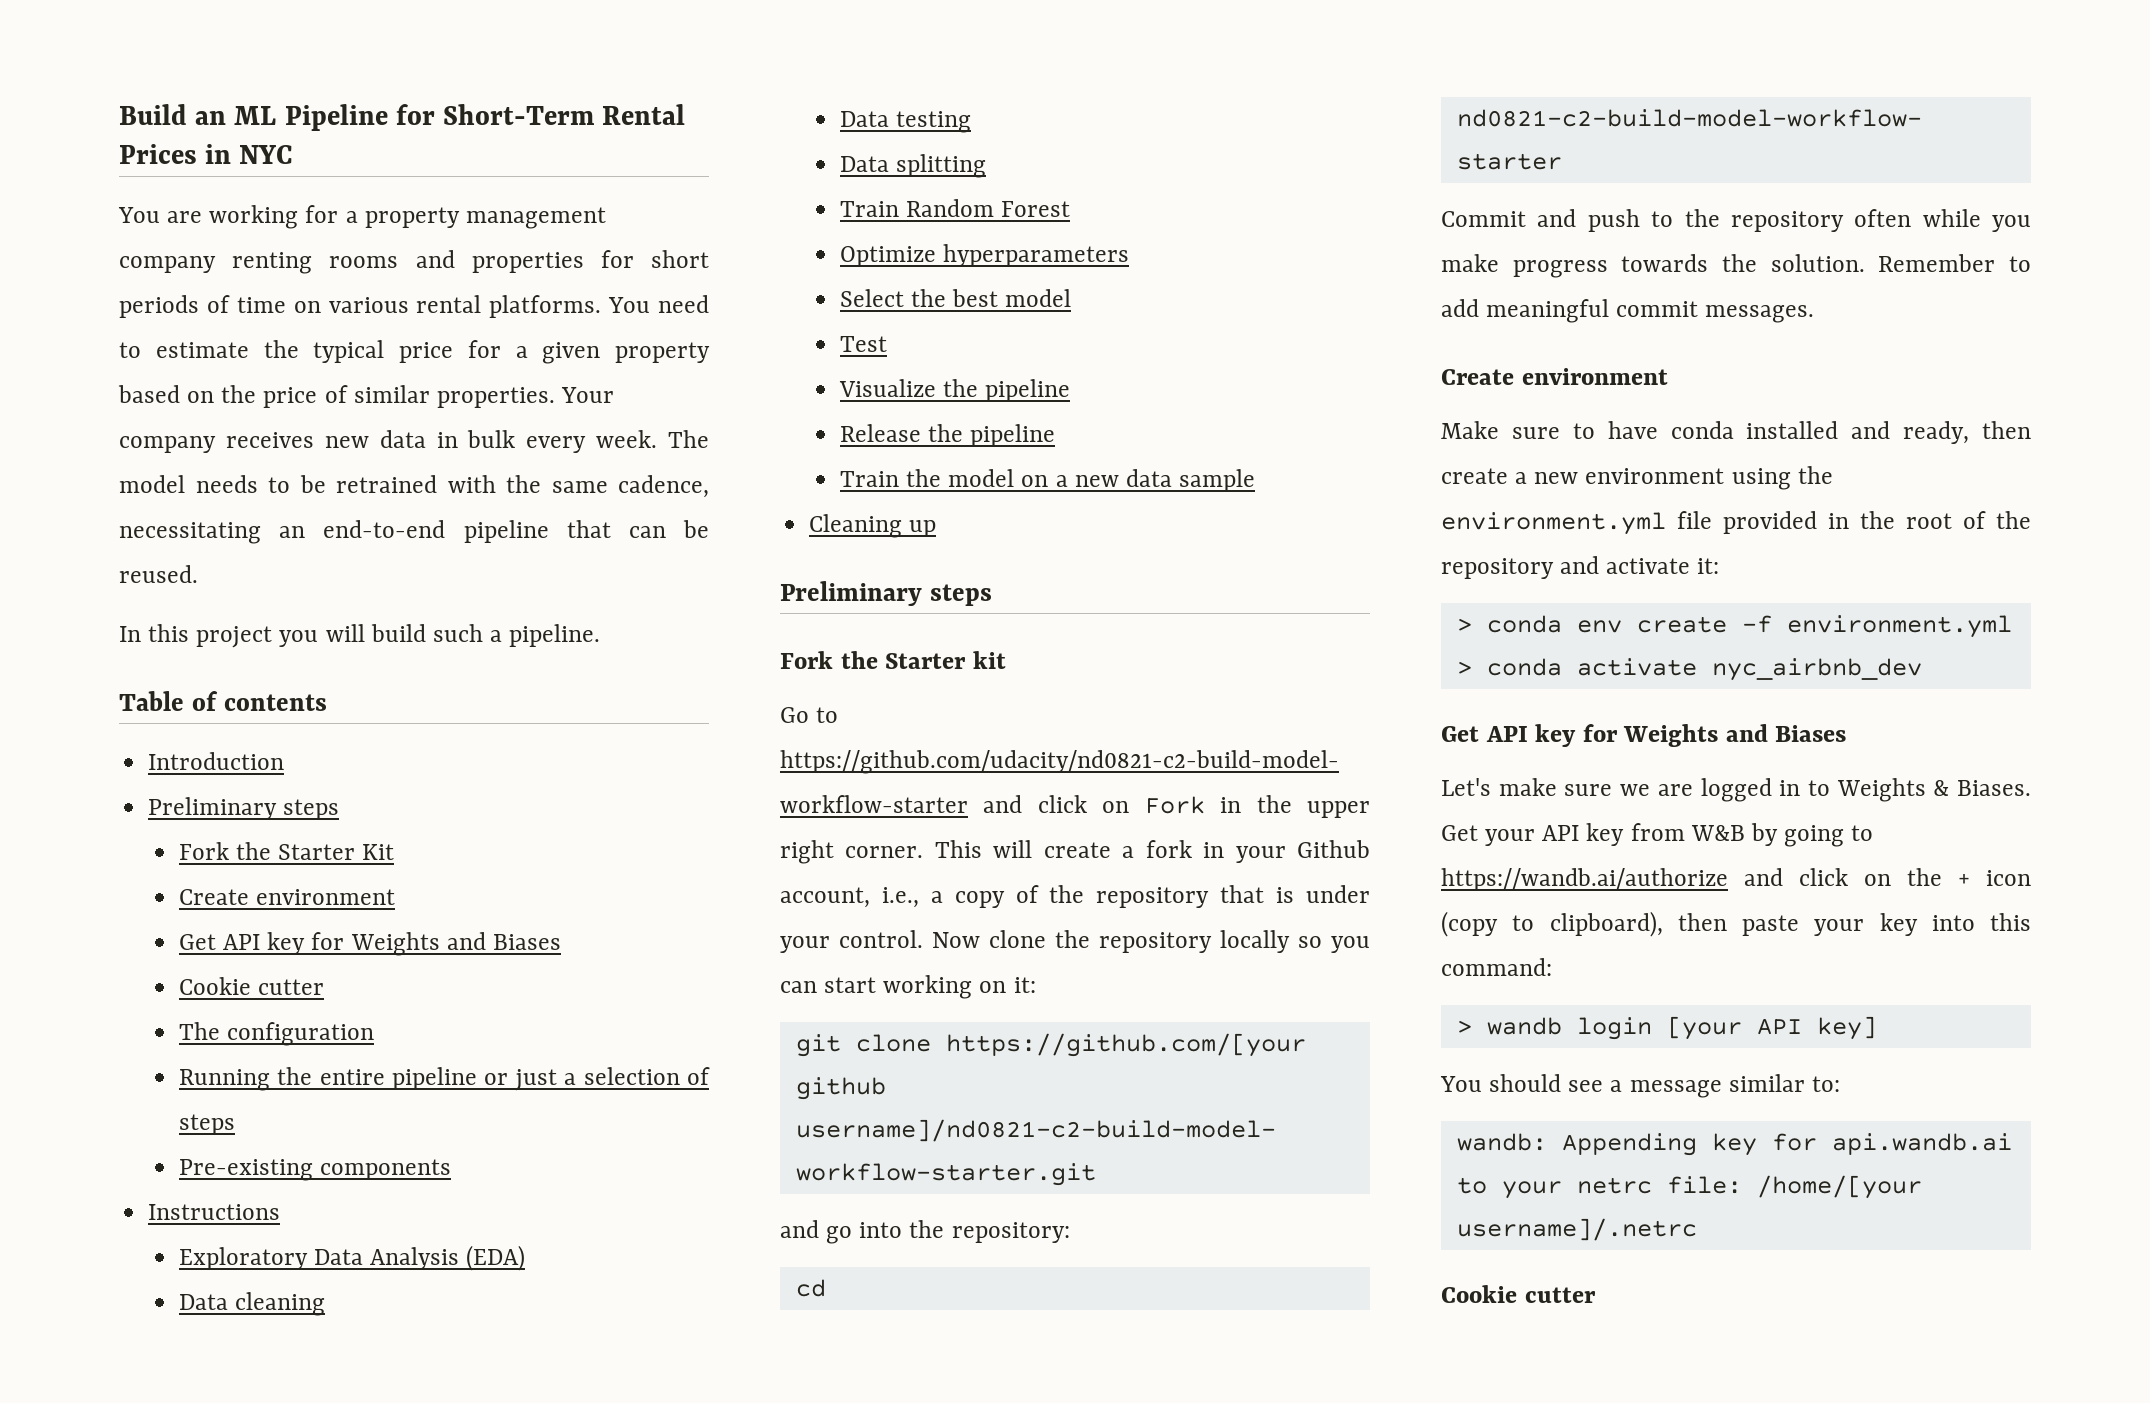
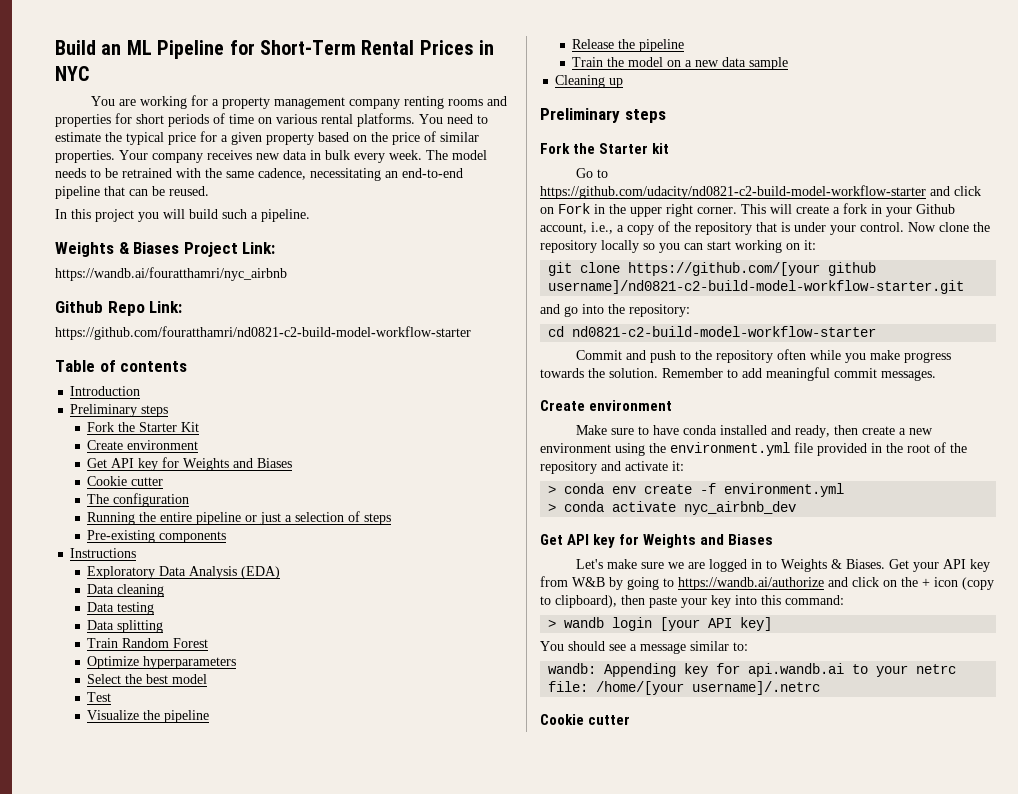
+ Weights & Biases Project Link:
+ https://wandb.ai/fouratthamri/nyc_airbnb
+ Github Repo Link:
+ https://github.com/fouratthamri/nd0821-c2-build-model-workflow-starter

